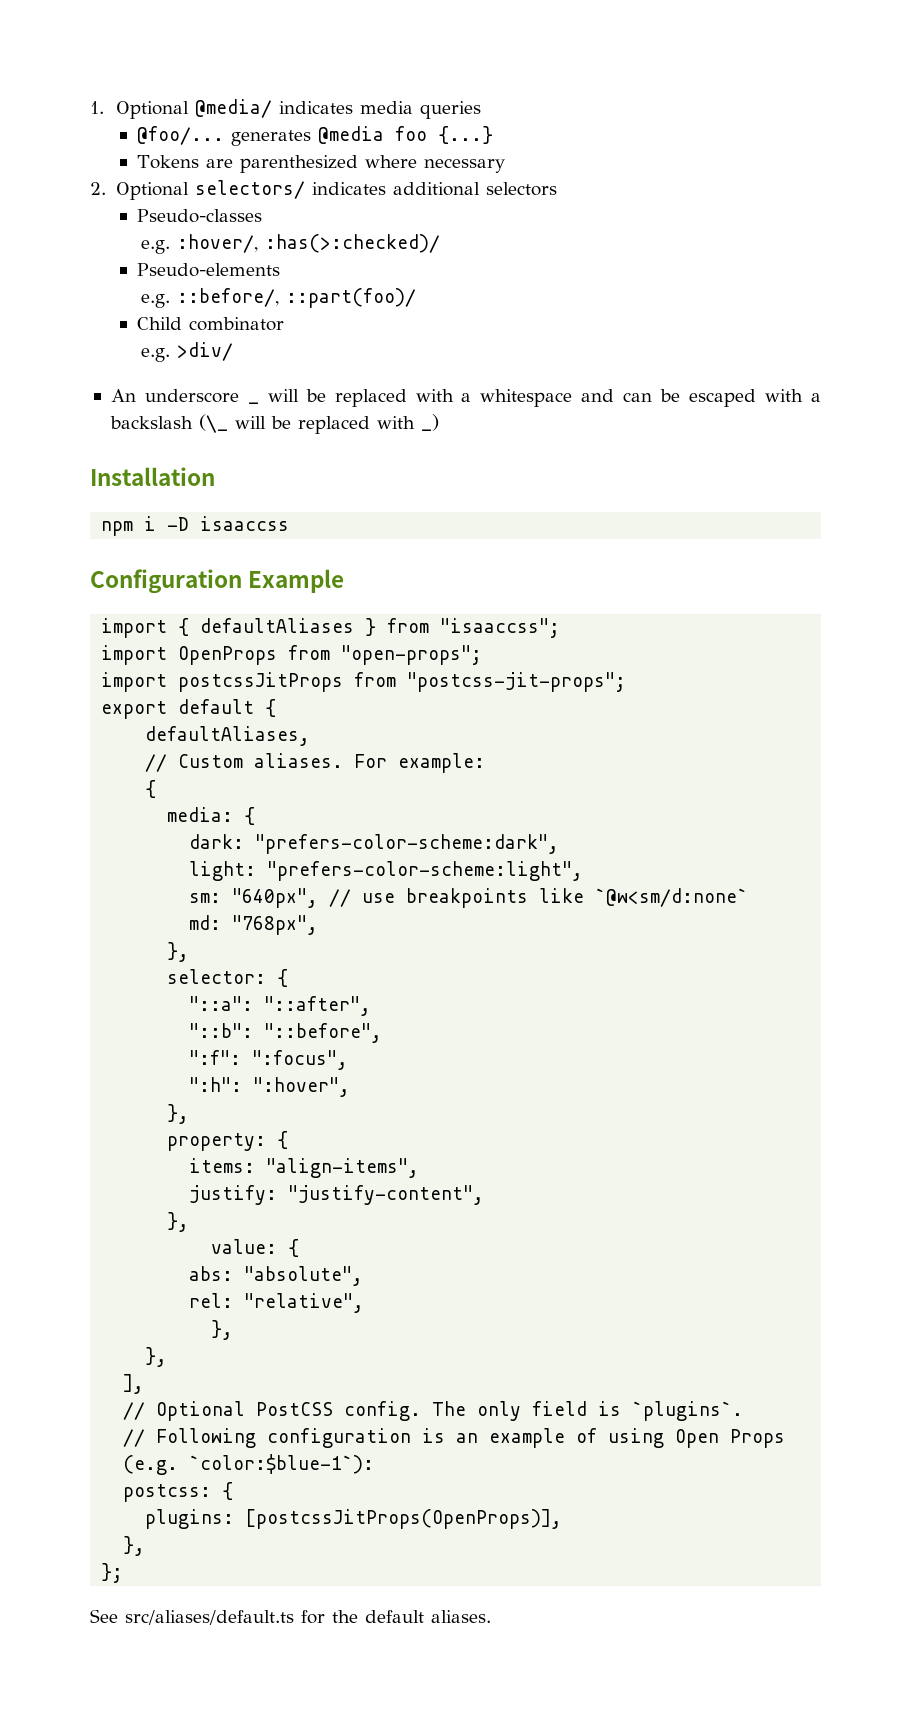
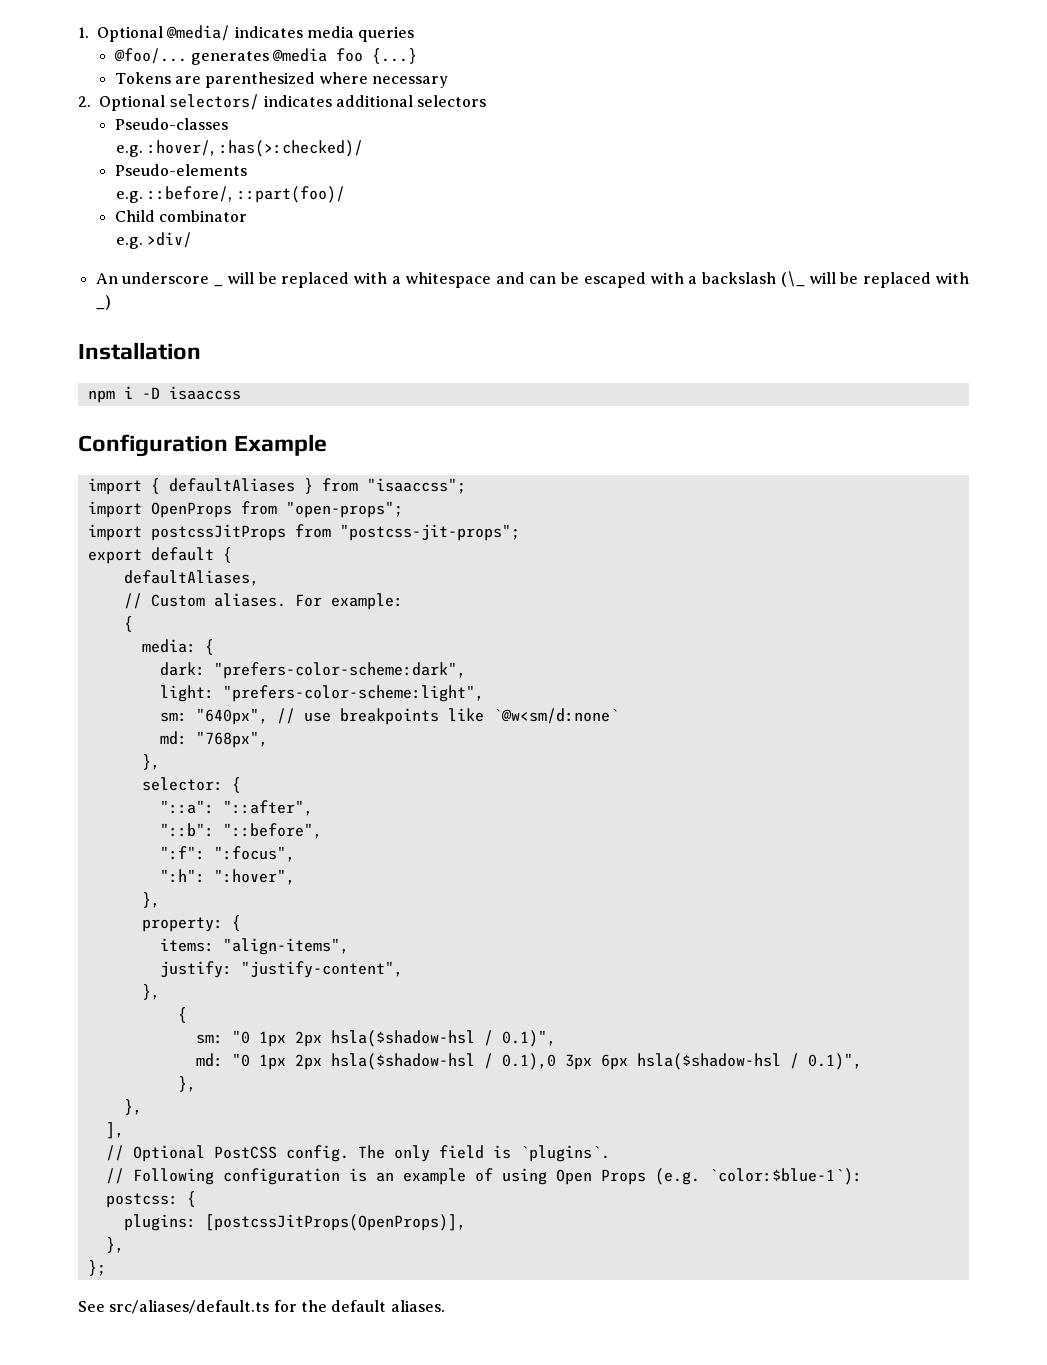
  justify: "justify-content",
  },
- value: {
- abs: "absolute",
- rel: "relative",
+ {
+ sm: "0 1px 2px hsla($shadow-hsl / 0.1)",
+ md: "0 1px 2px hsla($shadow-hsl / 0.1),0 3px 6px hsla($shadow-hsl / 0.1)",

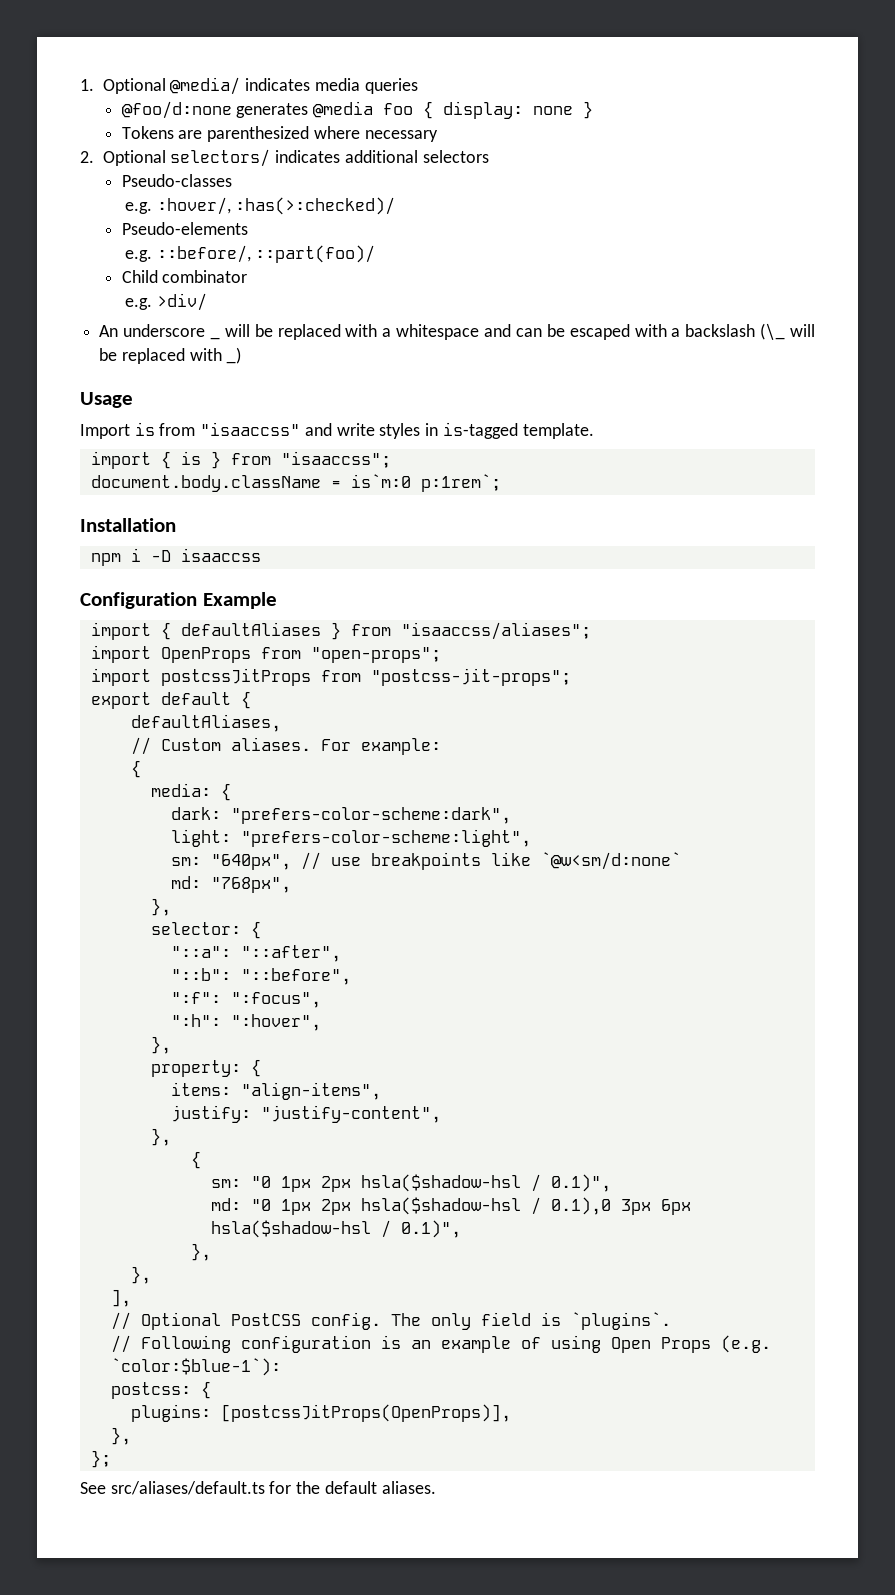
- @foo/... generates @media foo {...}
+ @foo/d:none generates @media foo { display: none }
+ Usage
+ Import is from "isaaccss" and write styles in is-tagged template.
+ import { is } from "isaaccss";
+ document.body.className = is`m:0 p:1rem`;
- import { defaultAliases } from "isaaccss";
+ import { defaultAliases } from "isaaccss/aliases";

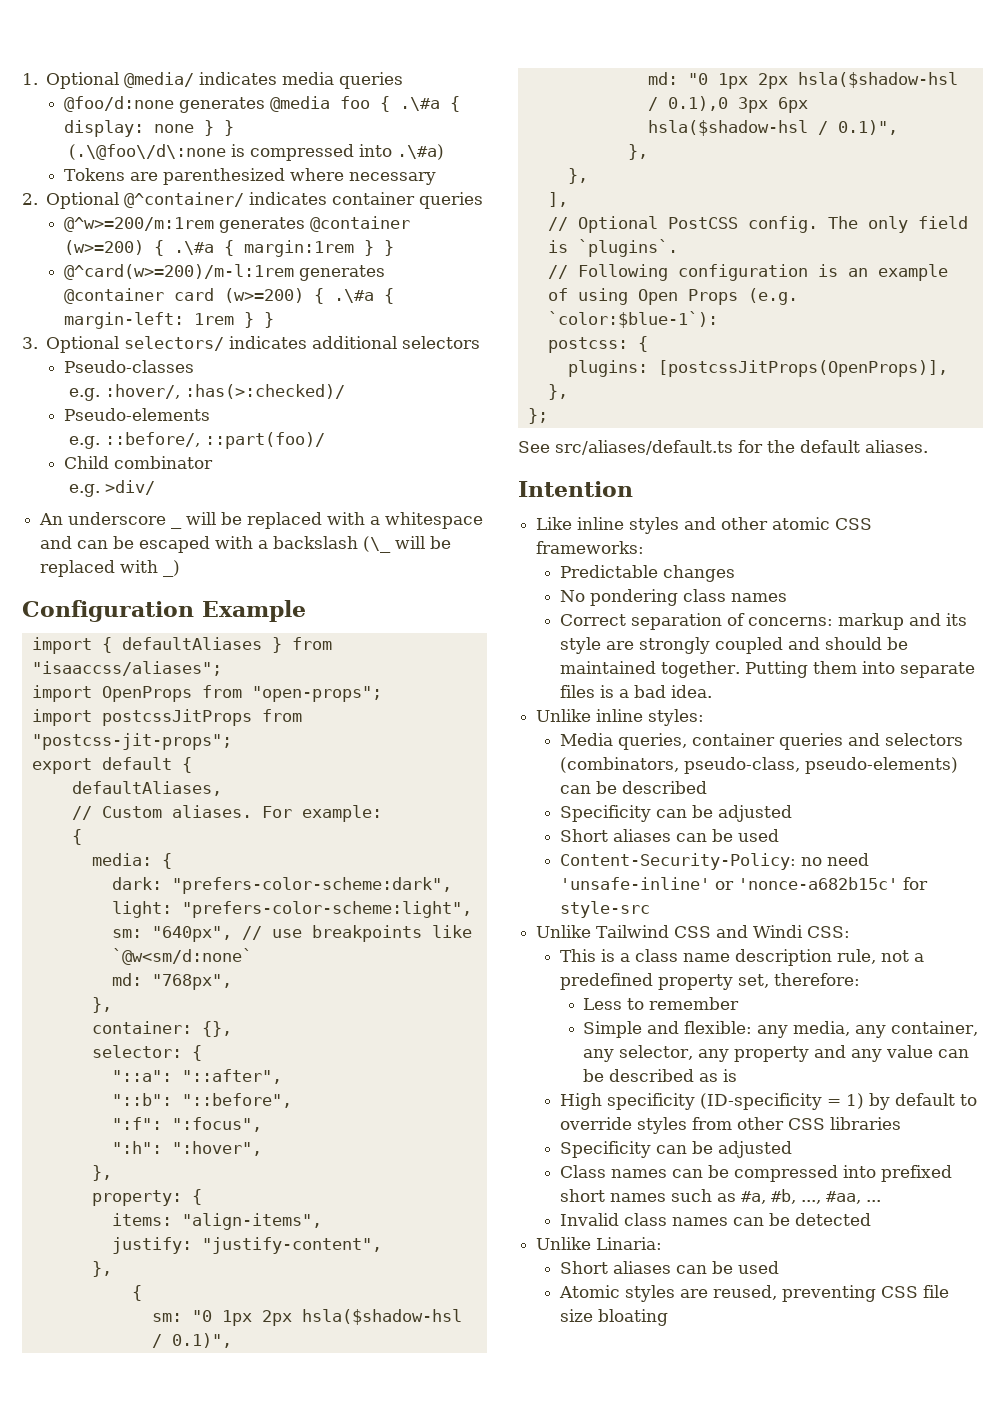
- @foo/d:none generates @media foo { display: none }
+ @foo/d:none generates @media foo { .\#a { display: none } }
+ (.\@foo\/d\:none is compressed into .\#a)
- 2. Optional selectors/ indicates additional selectors
+ 2. Optional @^container/ indicates container queries
+ @^w>=200/m:1rem generates @container (w>=200) { .\#a { margin:1rem } }
+ @^card(w>=200)/m-l:1rem generates @container card (w>=200) { .\#a { margin-left: 1rem } }
+ 3. Optional selectors/ indicates additional selectors
- Usage
- Import is from "isaaccss" and write styles in is-tagged template.
- import { is } from "isaaccss";
- document.body.className = is`m:0 p:1rem`;
- Installation
- npm i -D isaaccss
+ container: {},
+ Intention
+ Like inline styles and other atomic CSS frameworks:
+ Predictable changes
+ No pondering class names
+ Correct separation of concerns: markup and its style are strongly coupled and should be maintained together. Putting them into separate files is a bad idea.
+ Unlike inline styles:
+ Media queries, container queries and selectors (combinators, pseudo-class, pseudo-elements) can be described
+ Specificity can be adjusted
+ Short aliases can be used
+ Content-Security-Policy: no need 'unsafe-inline' or 'nonce-a682b15c' for style-src
+ Unlike Tailwind CSS and Windi CSS:
+ This is a class name description rule, not a predefined property set, therefore:
+ Less to remember
+ Simple and flexible: any media, any container, any selector, any property and any value can be described as is
+ High specificity (ID-specificity = 1) by default to override styles from other CSS libraries
+ Specificity can be adjusted
+ Class names can be compressed into prefixed short names such as #a, #b, ..., #aa, ...
+ Invalid class names can be detected
+ Unlike Linaria:
+ Short aliases can be used
+ Atomic styles are reused, preventing CSS file size bloating

